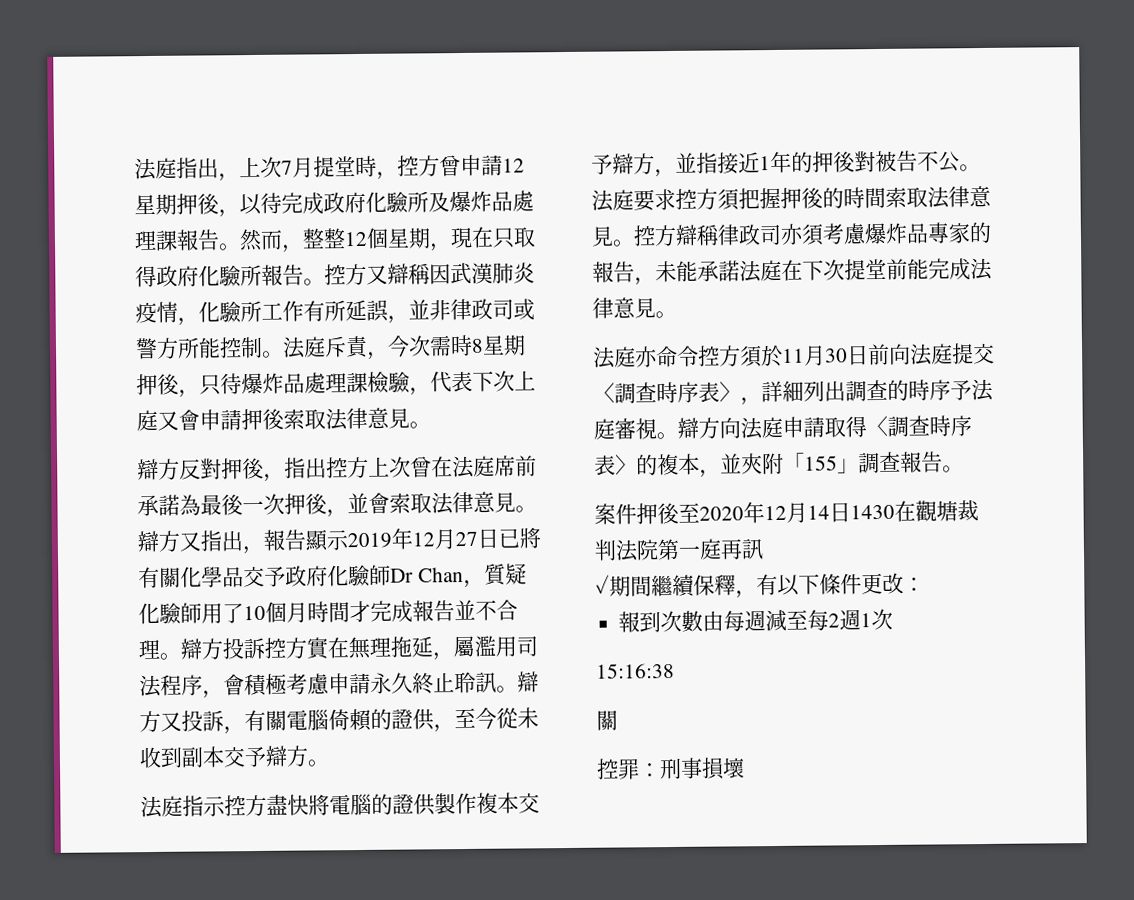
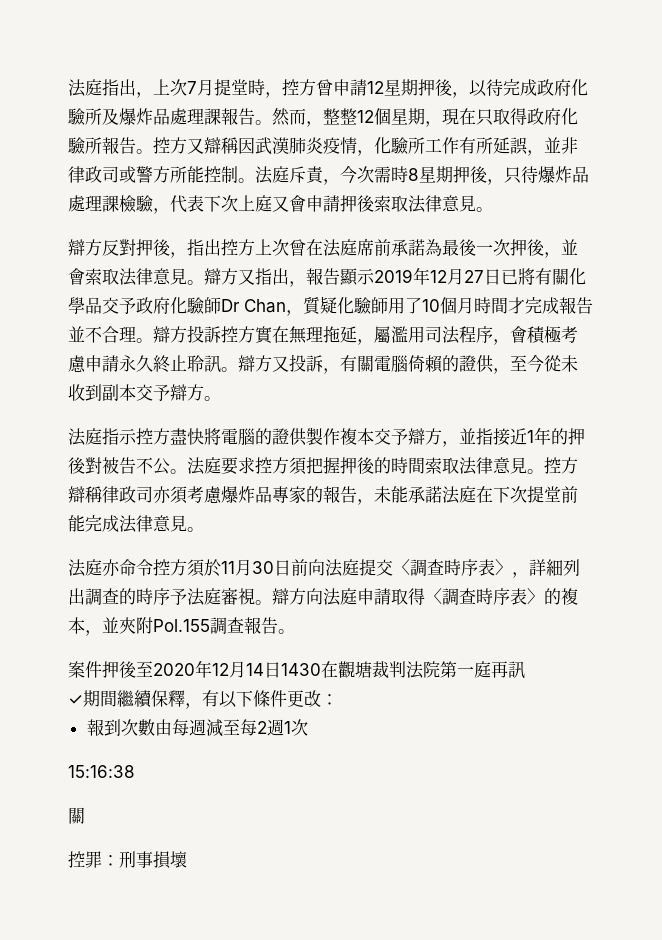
- 辯方向法庭申請取得〈調查時序表〉的複本，並夾附「155」調查報告。
+ 辯方向法庭申請取得〈調查時序表〉的複本，並夾附Pol.155調查報告。

